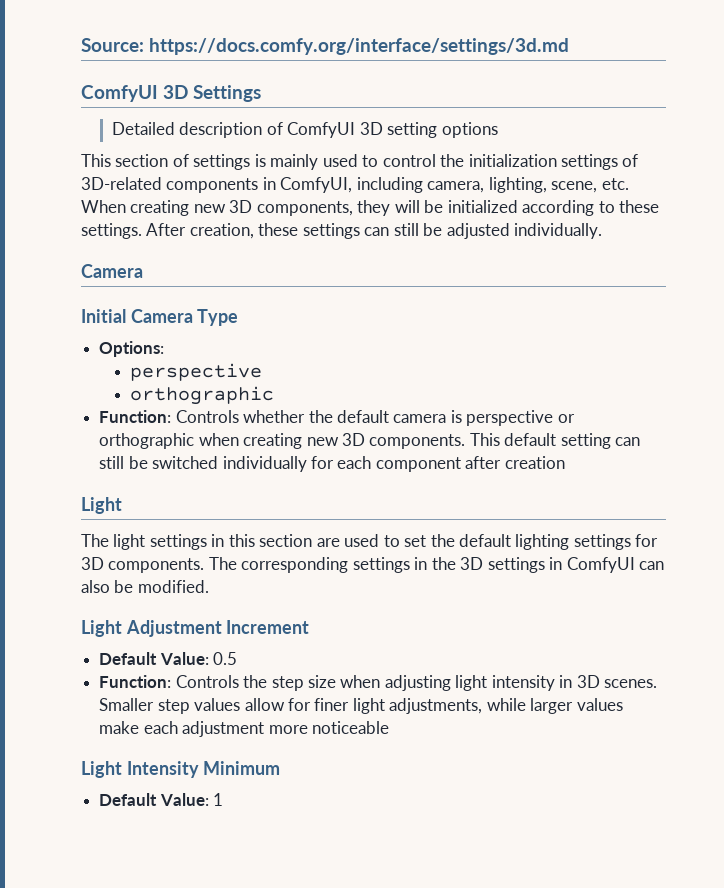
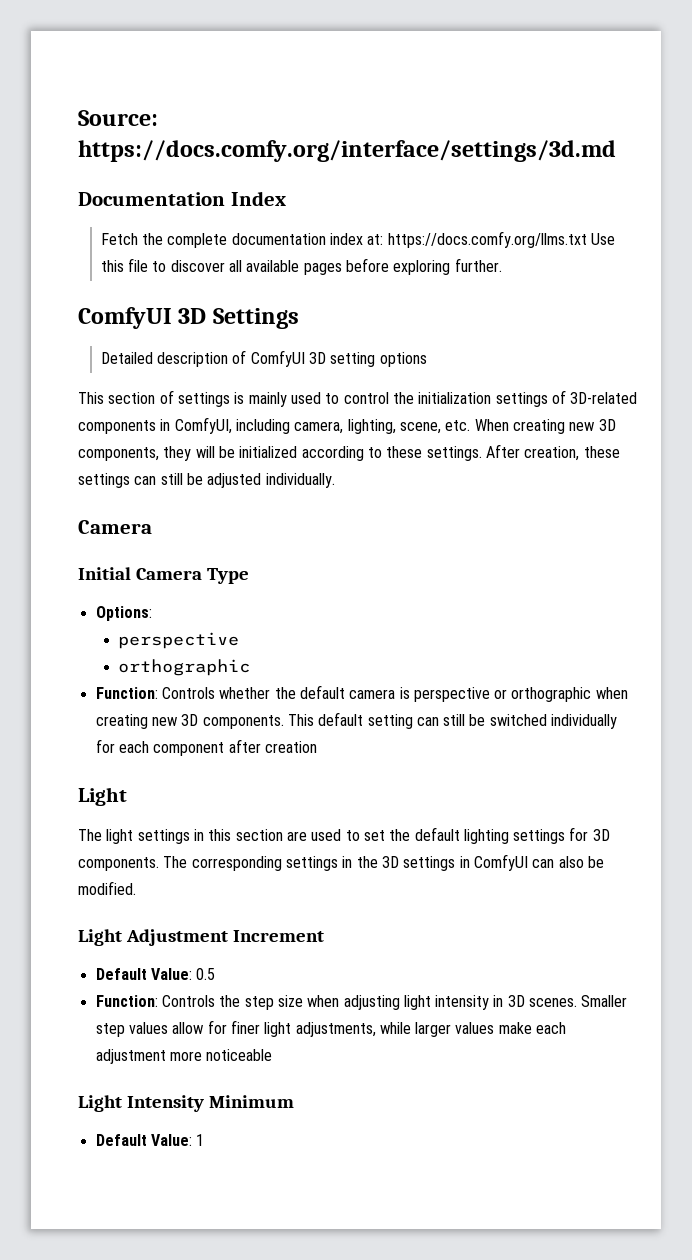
+ Documentation Index
+ Fetch the complete documentation index at: https://docs.comfy.org/llms.txt Use this file to discover all available pages before exploring further.

